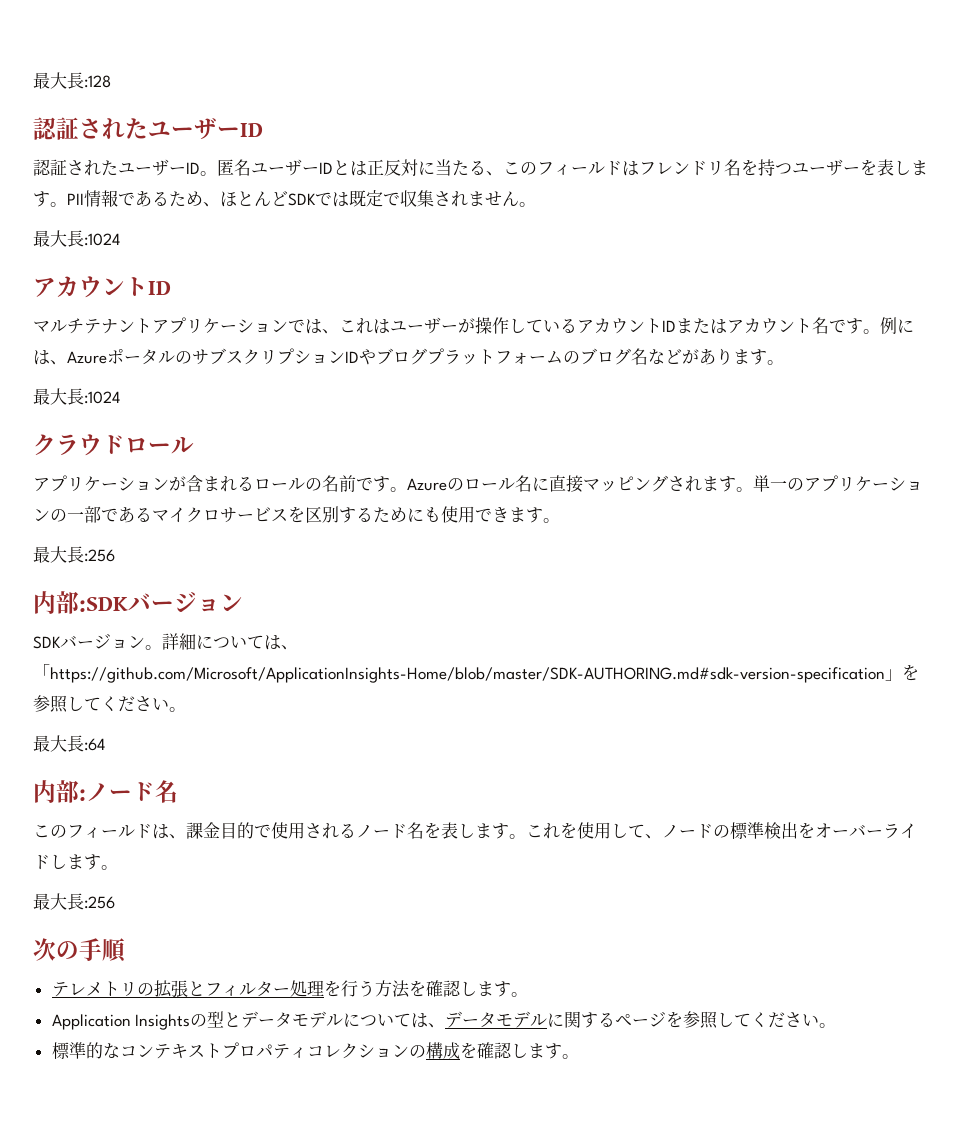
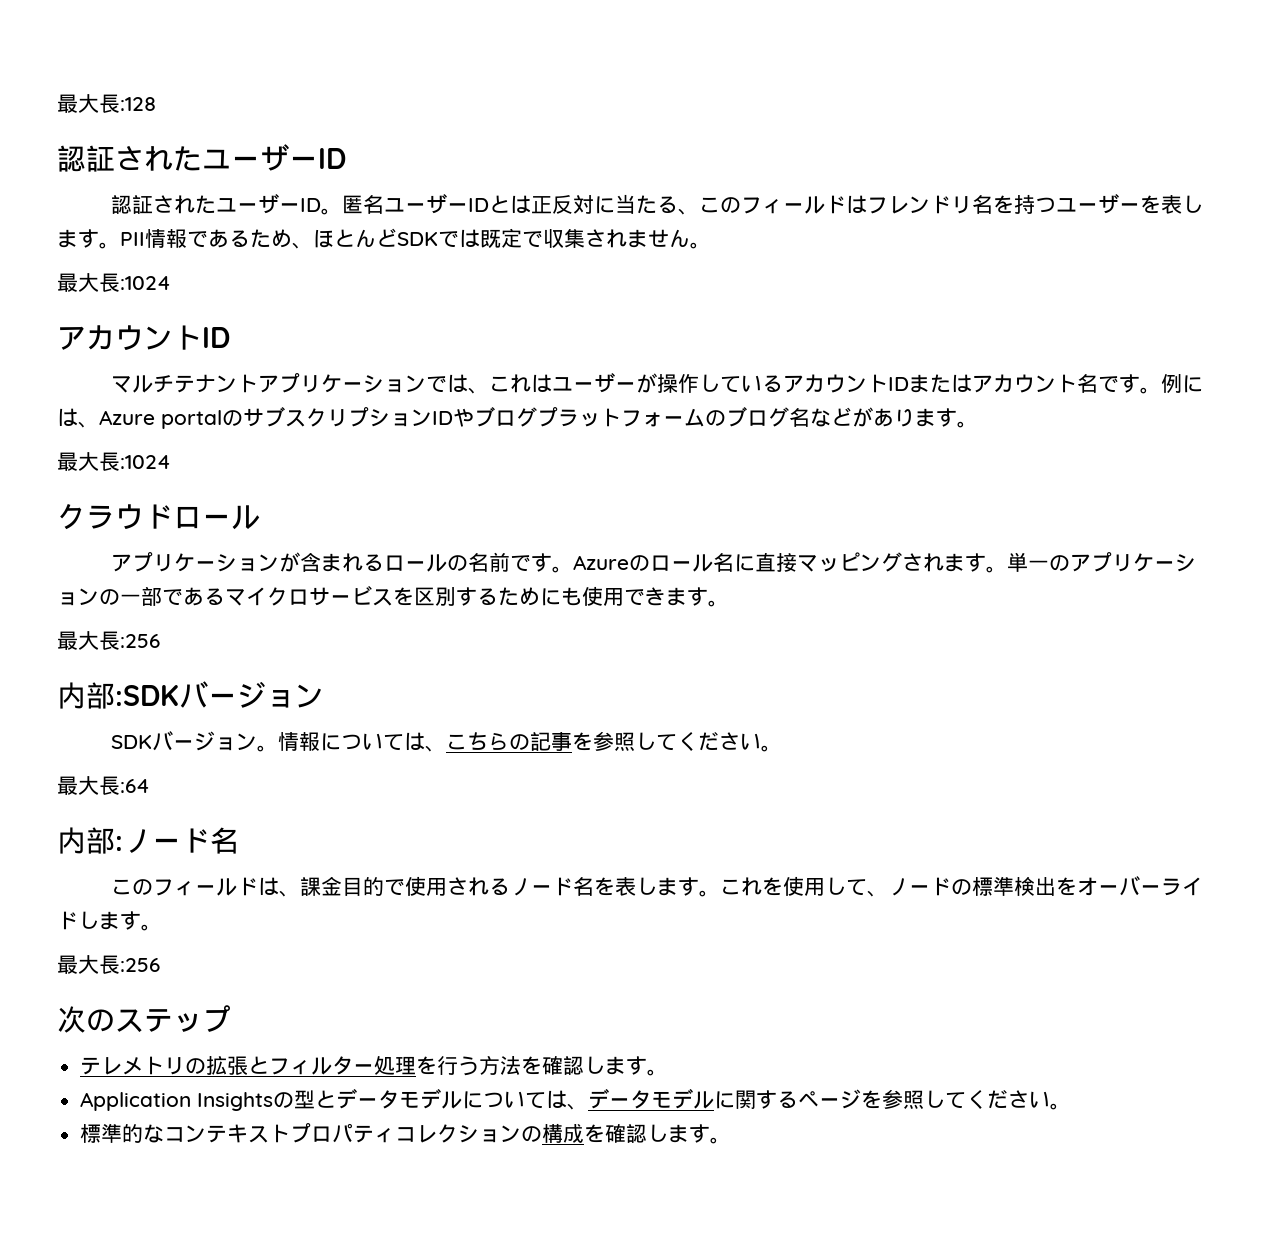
- 例には、AzureポータルのサブスクリプションIDやブログプラットフォームのブログ名などがあります。
+ 例には、Azure portalのサブスクリプションIDやブログプラットフォームのブログ名などがあります。
- 詳細については、「https://github.com/Microsoft/ApplicationInsights-Home/blob/master/SDK-AUTHORING.md#sdk-version-specification」を参照してください。
+ 情報については、こちらの記事を参照してください。
- 次の手順
+ 次のステップ

